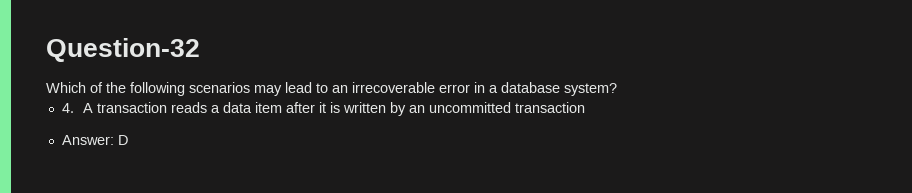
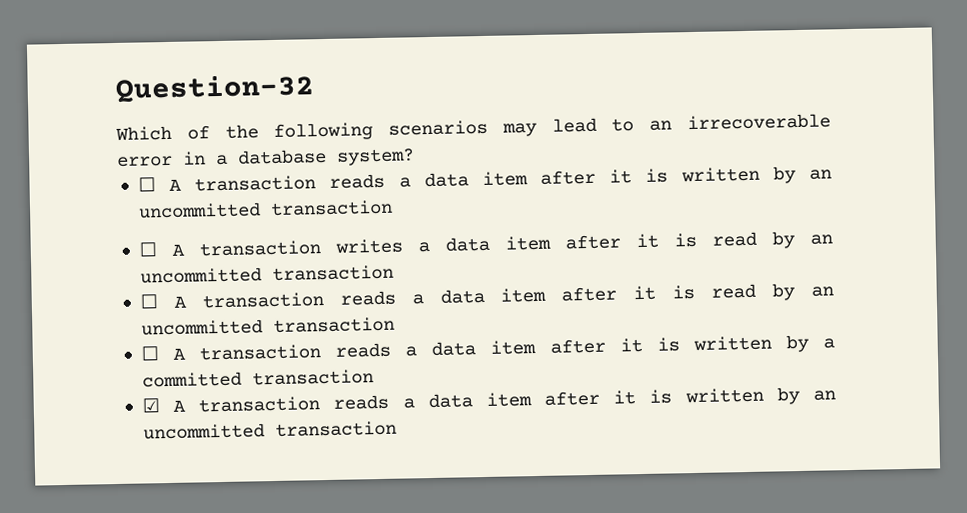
- 4. A transaction reads a data item after it is written by an uncommitted transaction
+ ☐ A transaction reads a data item after it is written by an uncommitted transaction
- Answer: D
+ ☐ A transaction writes a data item after it is read by an uncommitted transaction
+ ☐ A transaction reads a data item after it is read by an uncommitted transaction
+ ☐ A transaction reads a data item after it is written by a committed transaction
+ ☑ A transaction reads a data item after it is written by an uncommitted transaction

